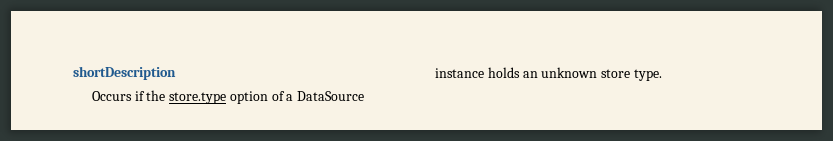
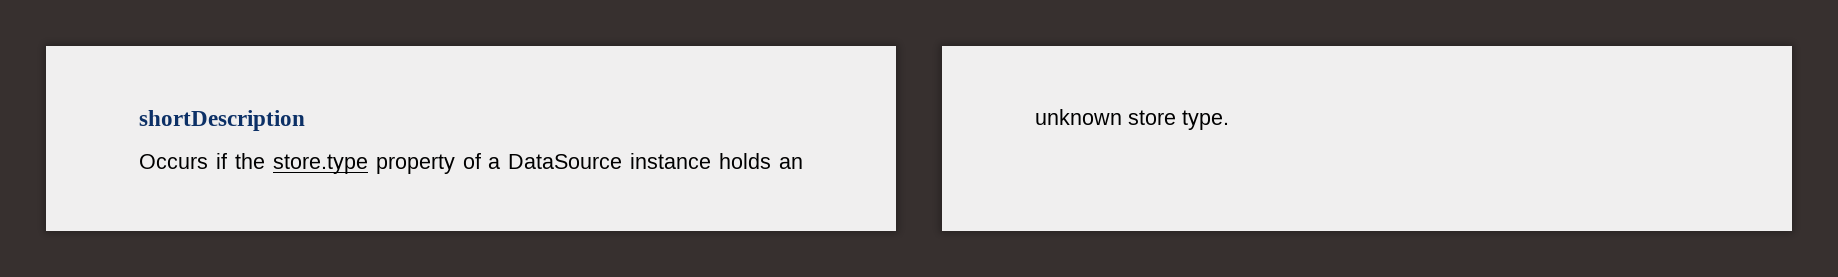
- Occurs if the store.type option of a DataSource instance holds an unknown store type.
+ Occurs if the store.type property of a DataSource instance holds an unknown store type.

